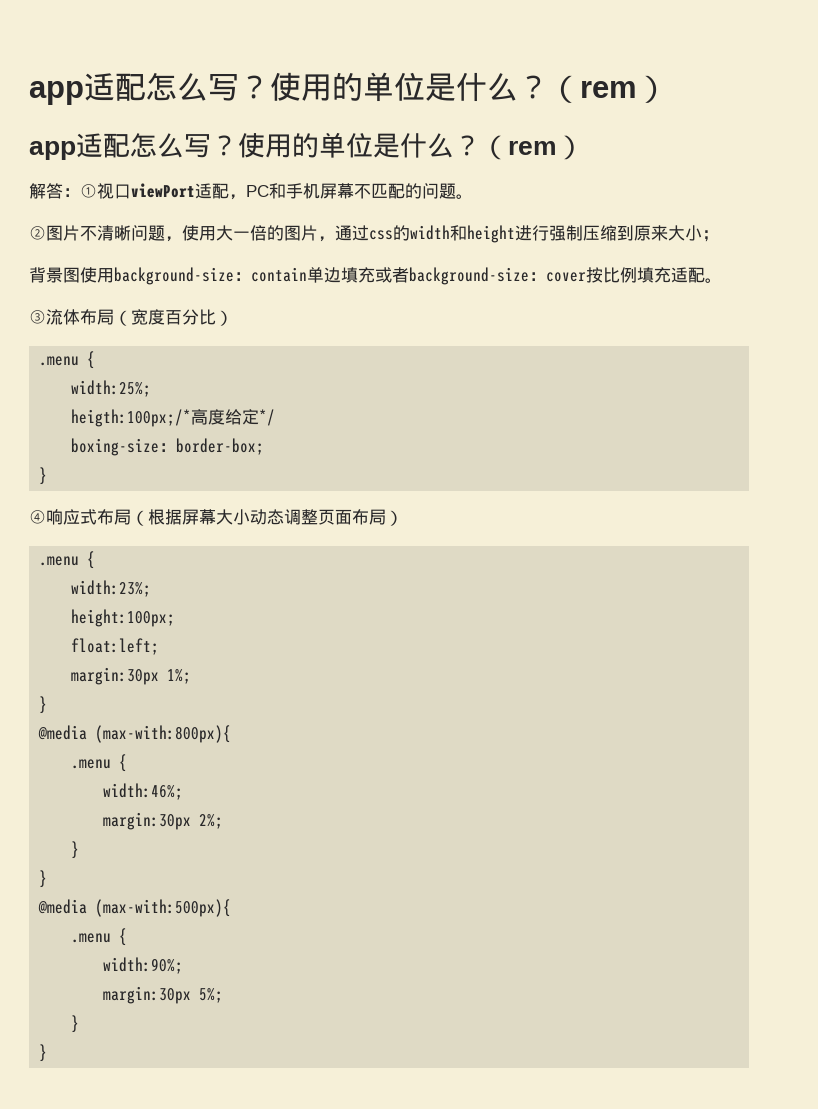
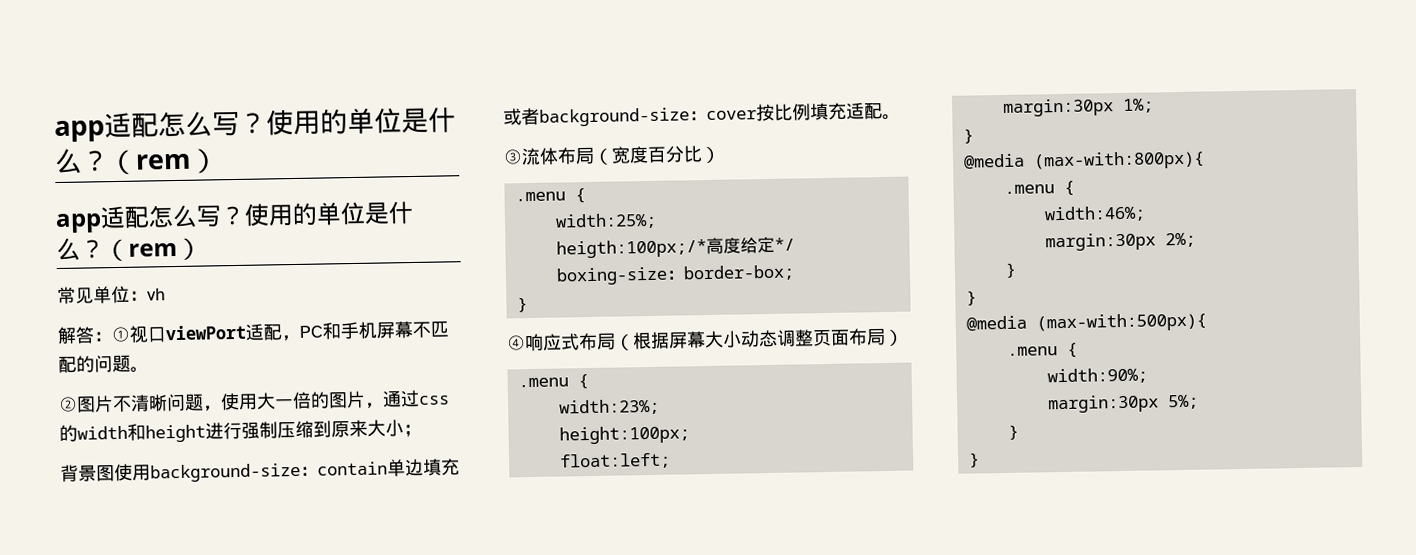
+ 常见单位：vh

